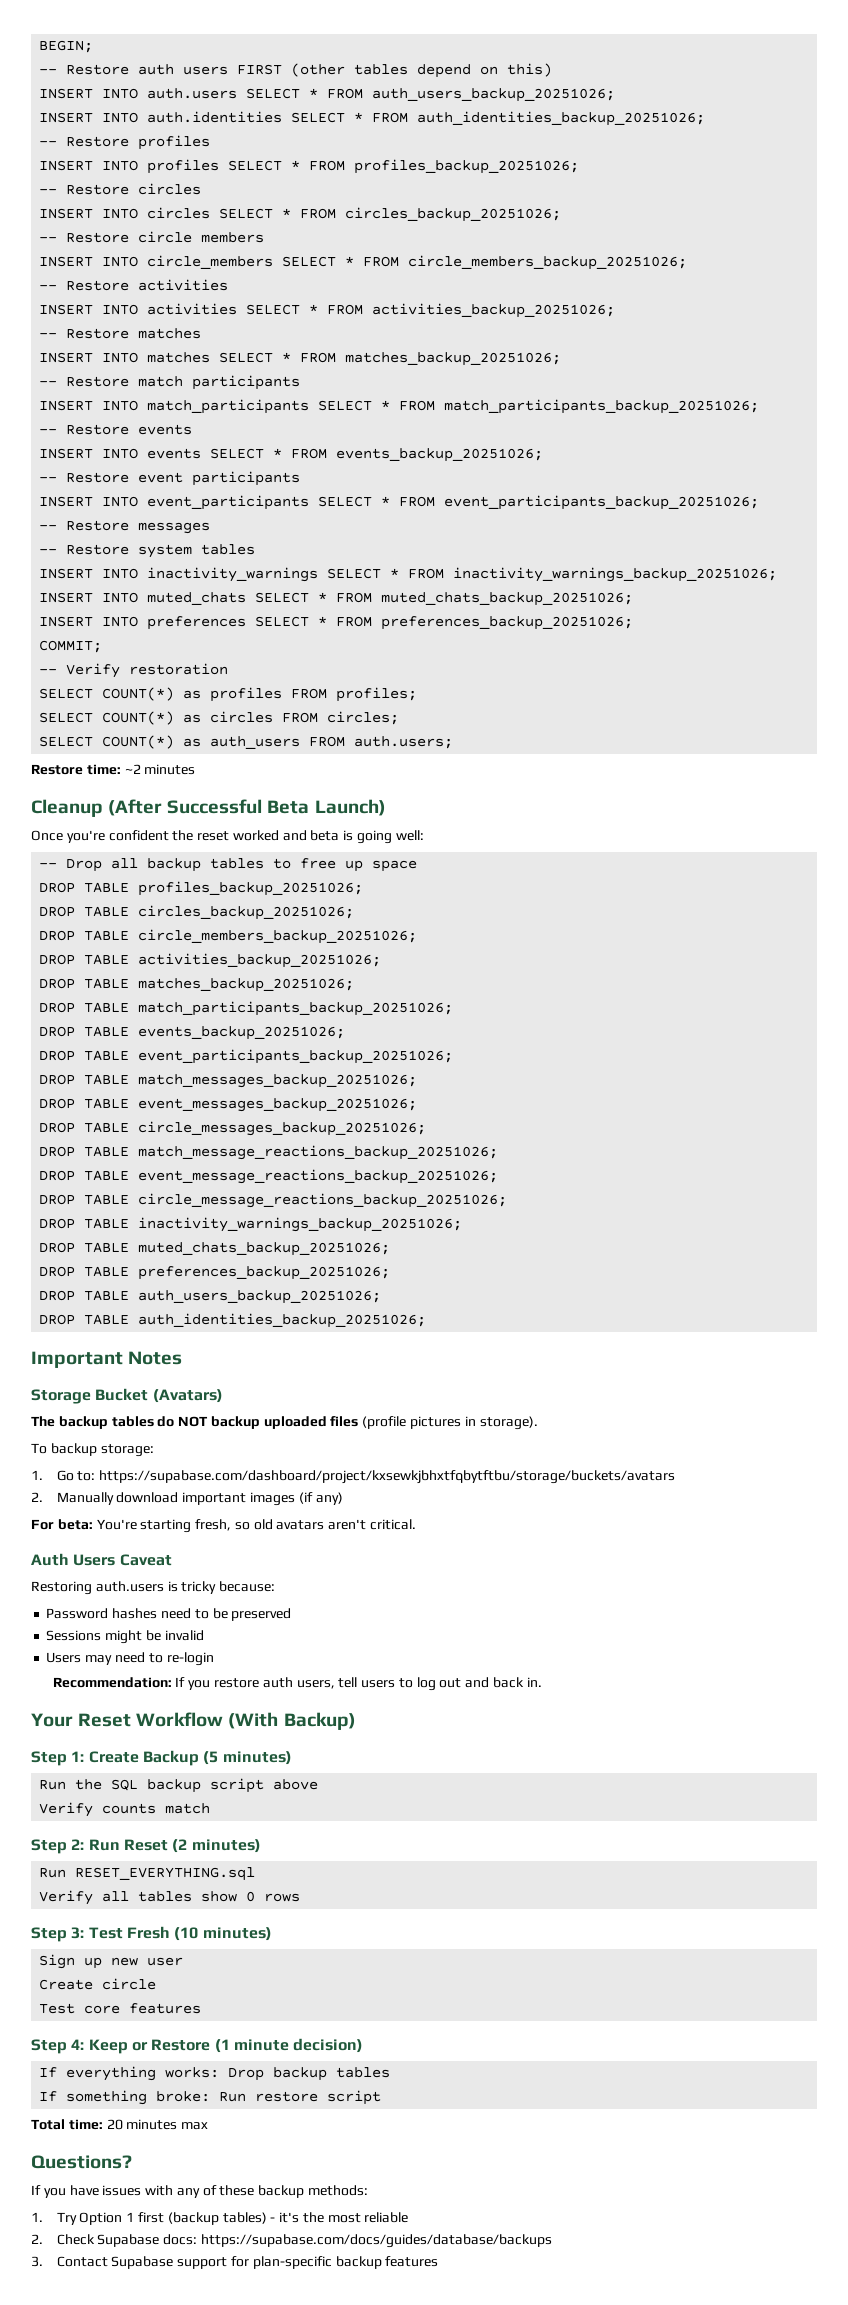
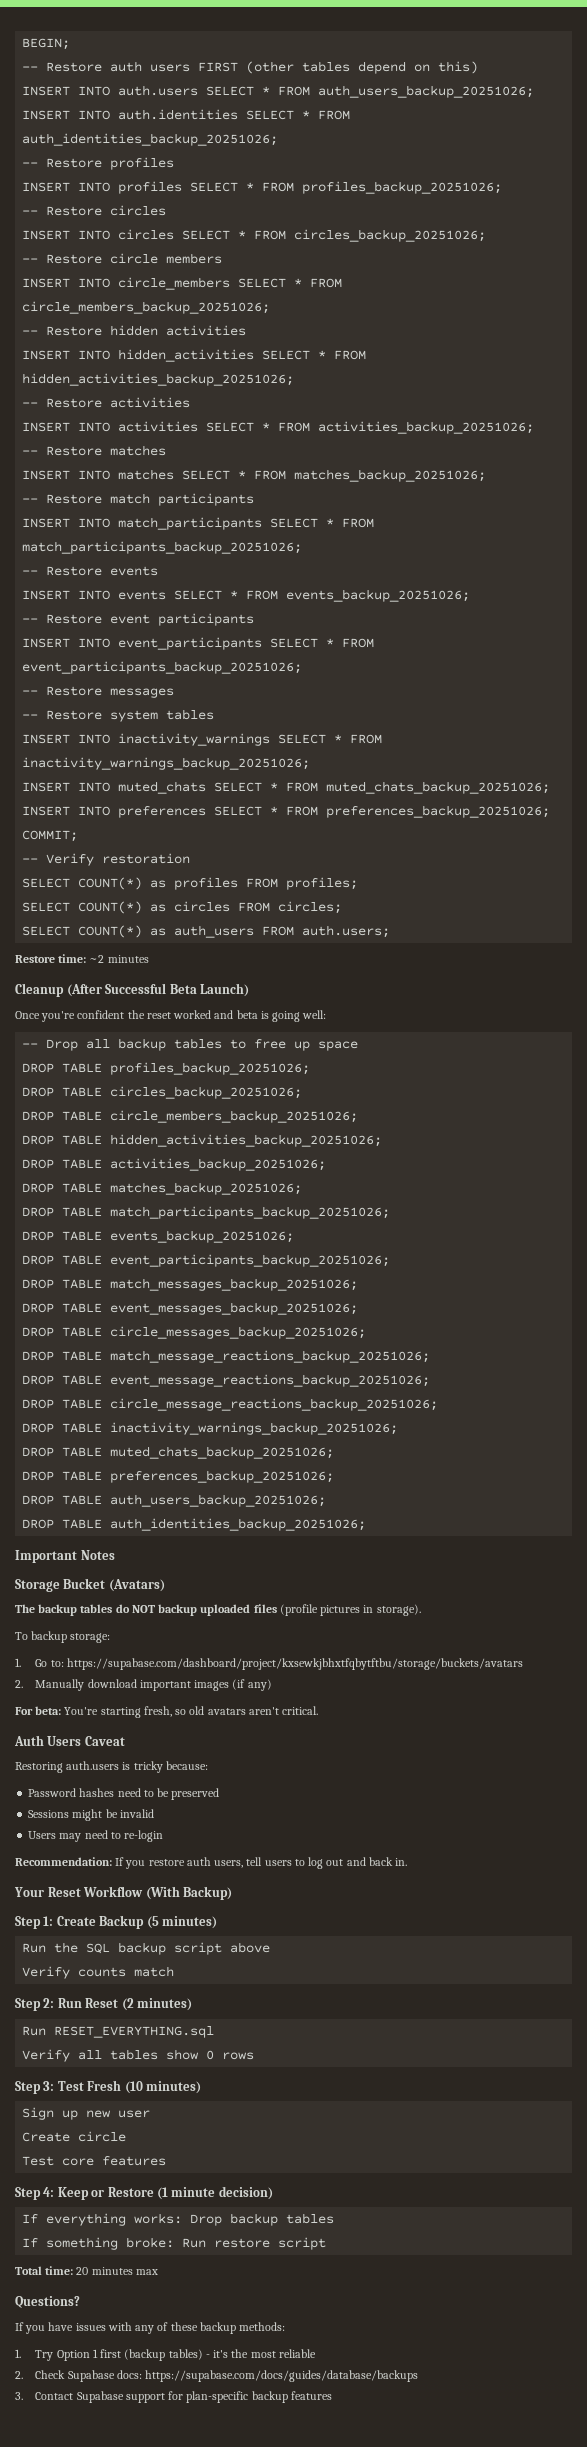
+ -- Restore hidden activities
+ INSERT INTO hidden_activities SELECT * FROM hidden_activities_backup_20251026;
+ DROP TABLE hidden_activities_backup_20251026;

